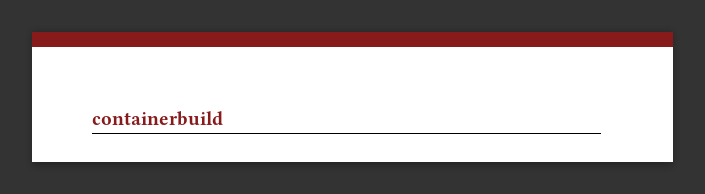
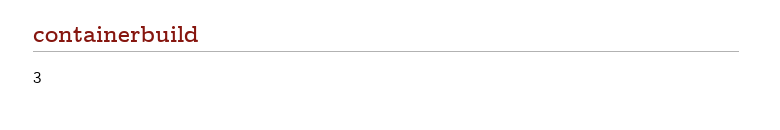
+ 3

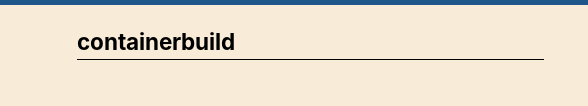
- 3

